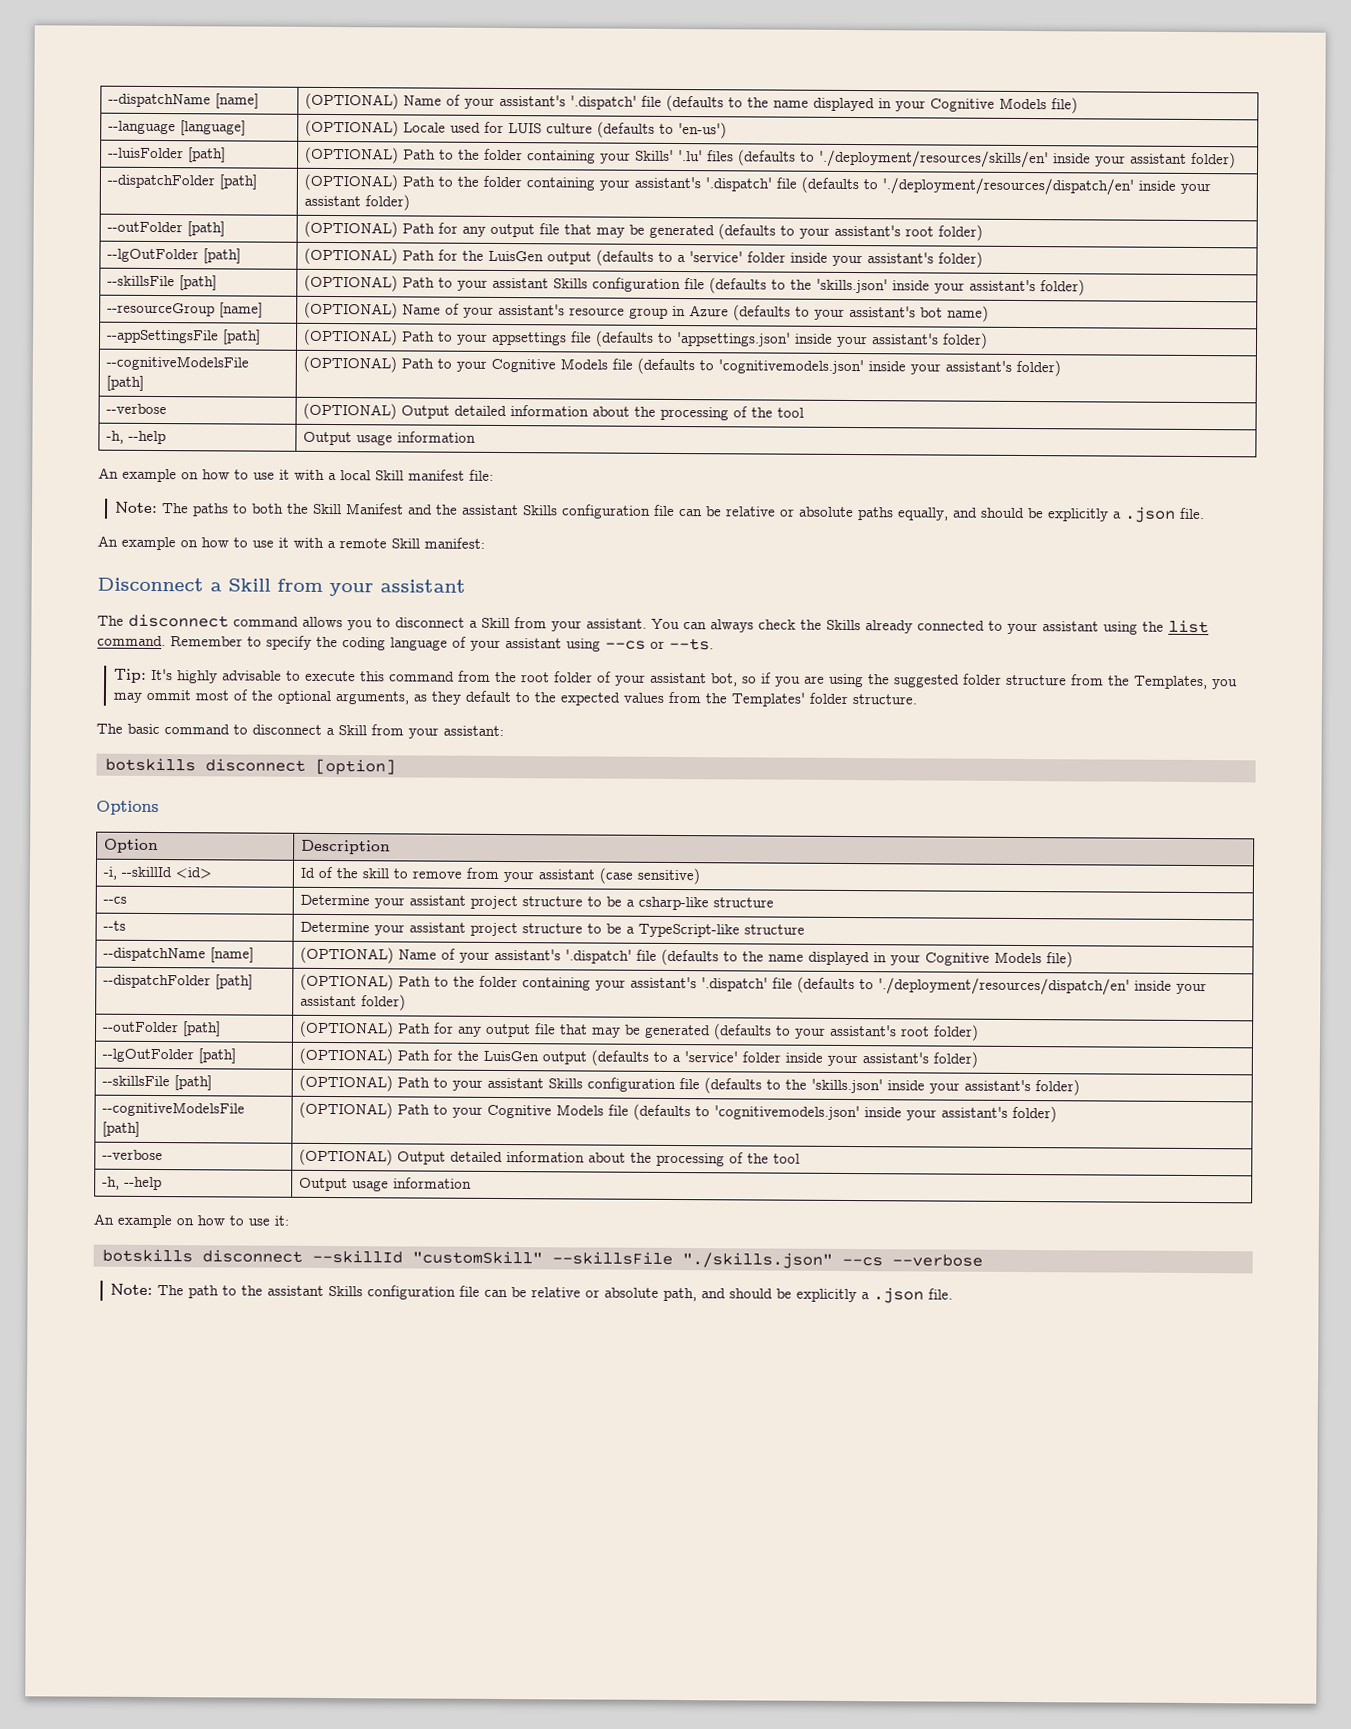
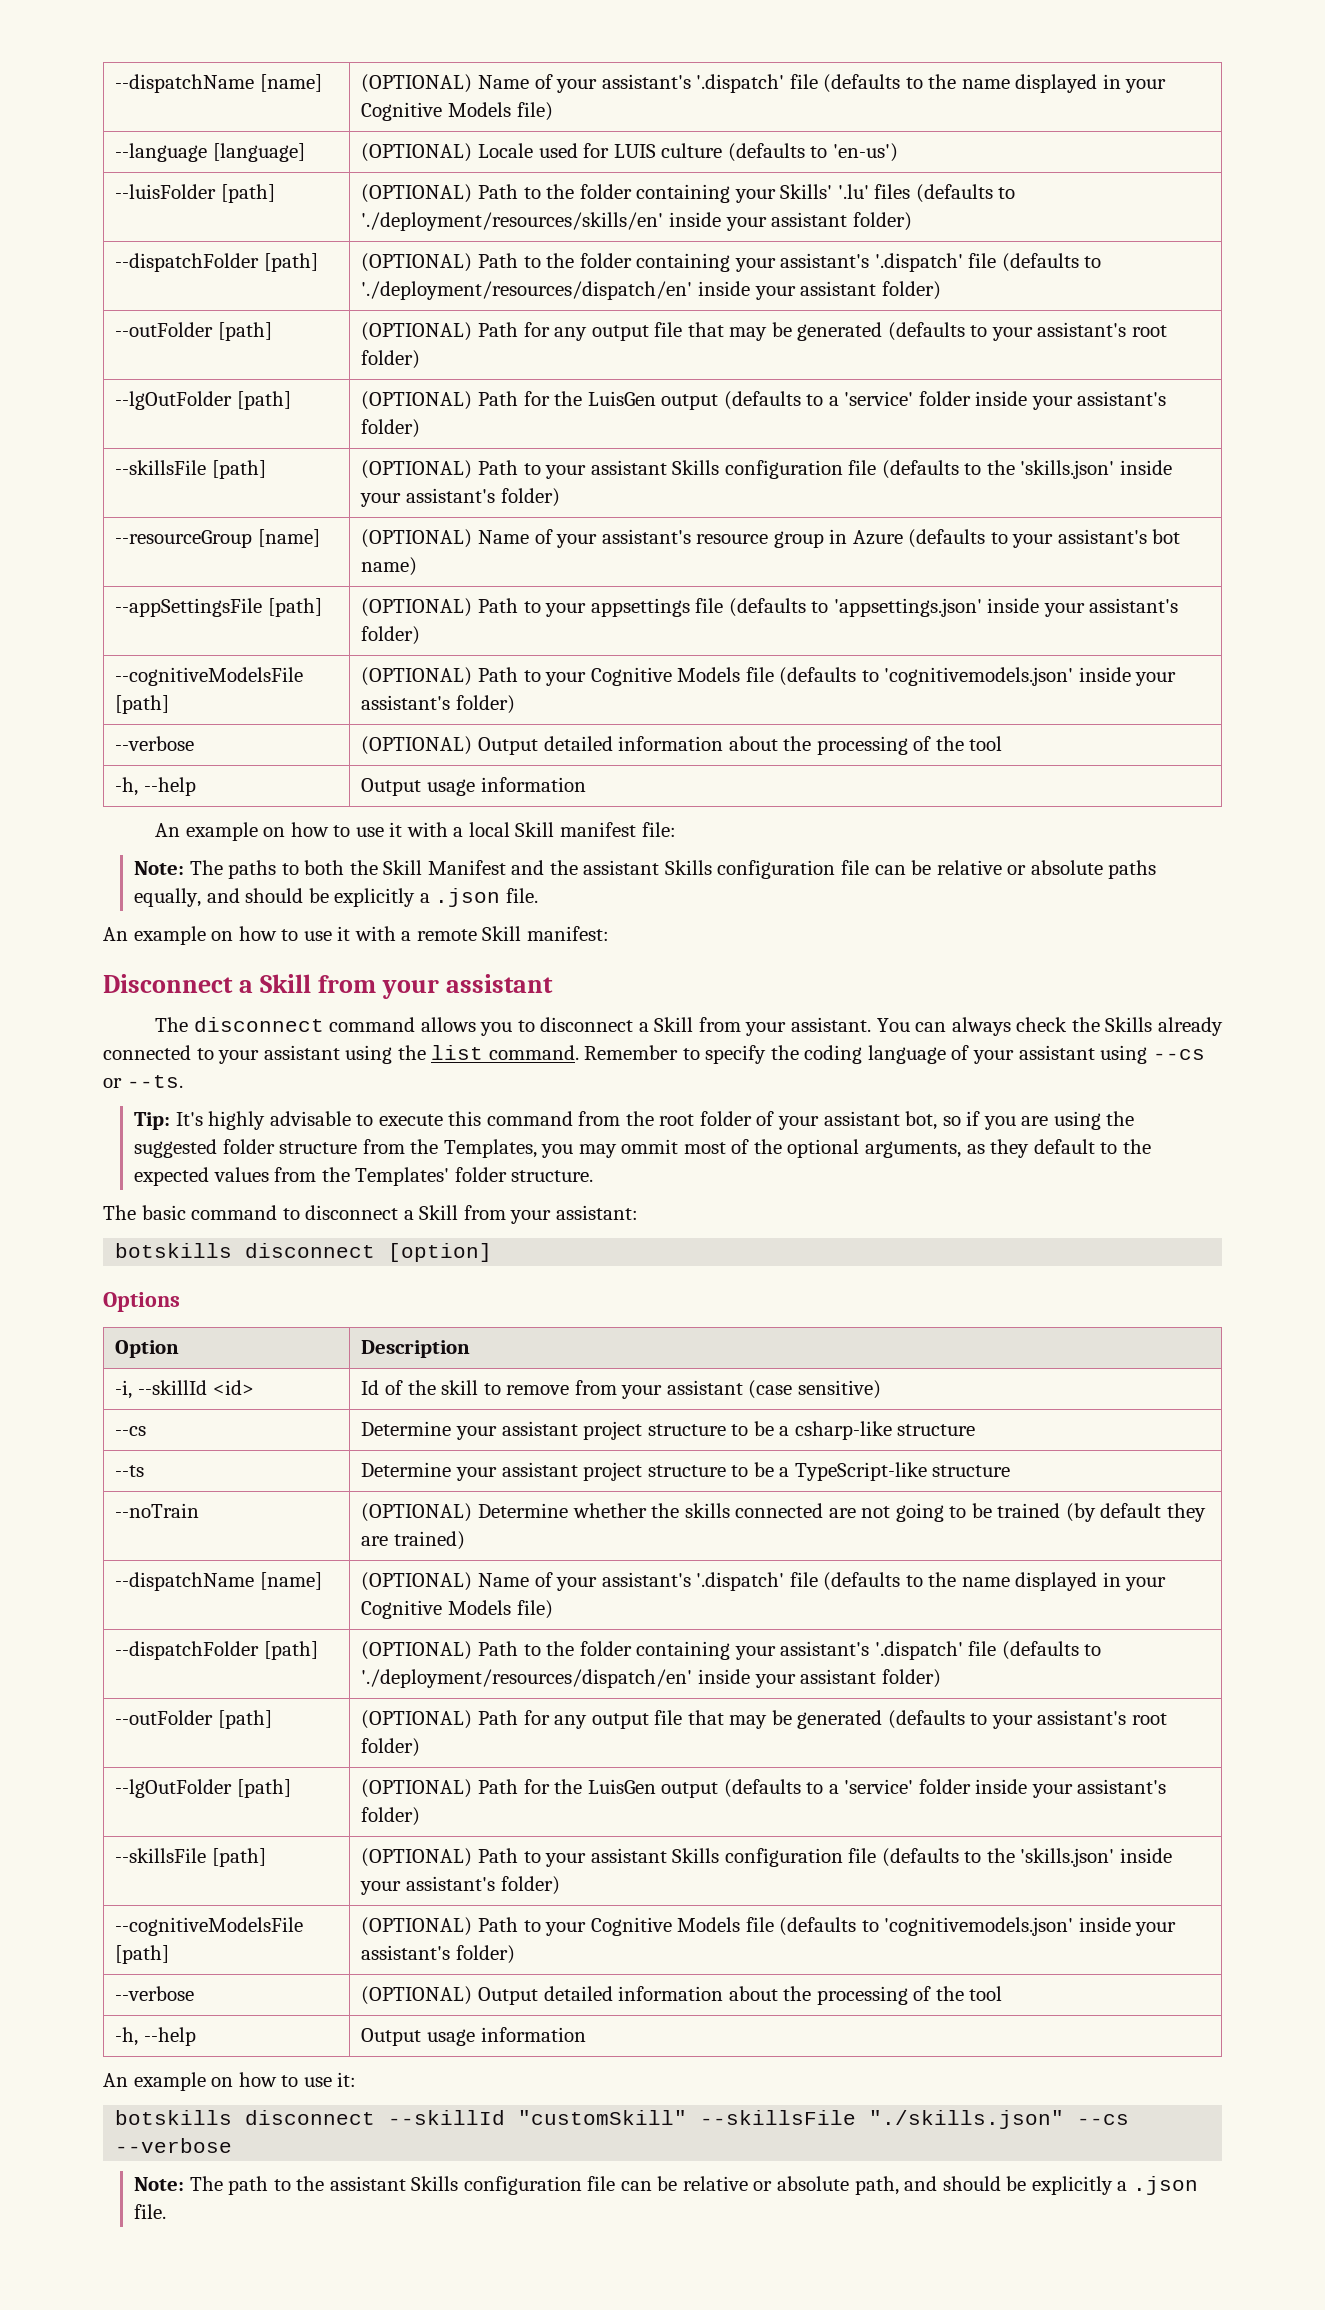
+ --noTrain | (OPTIONAL) Determine whether the skills connected are not going to be trained (by default they are trained)

